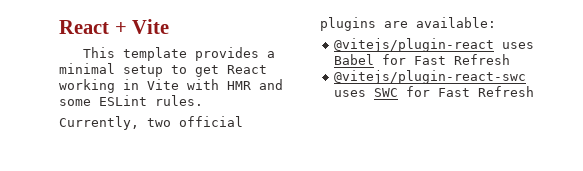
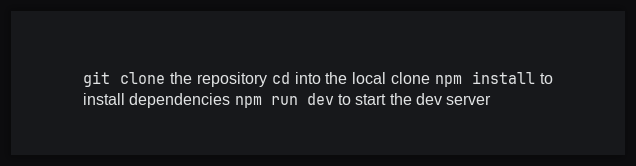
- React + Vite
- This template provides a minimal setup to get React working in Vite with HMR and some ESLint rules.
- Currently, two official plugins are available:
- @vitejs/plugin-react uses Babel for Fast Refresh
- @vitejs/plugin-react-swc uses SWC for Fast Refresh
+ git clone the repository cd into the local clone npm install to install dependencies npm run dev to start the dev server

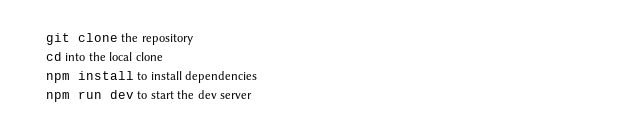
- git clone the repository cd into the local clone npm install to install dependencies npm run dev to start the dev server
+ git clone the repository
+ cd into the local clone
+ npm install to install dependencies
+ npm run dev to start the dev server

